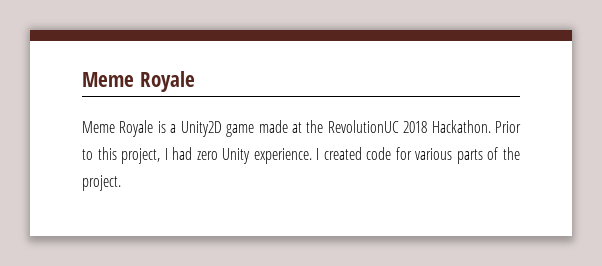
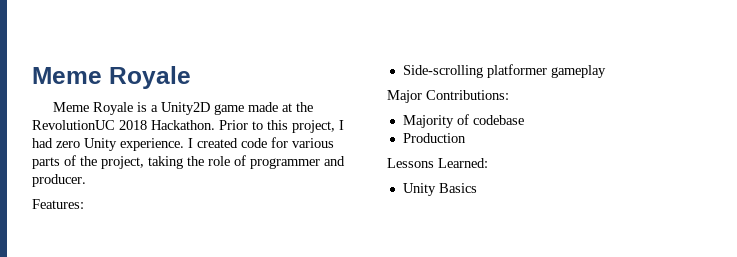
- I created code for various parts of the project.
+ I created code for various parts of the project, taking the role of programmer and producer.
+ Features:
+ Side-scrolling platformer gameplay
+ Major Contributions:
+ Majority of codebase
+ Production
+ Lessons Learned:
+ Unity Basics

